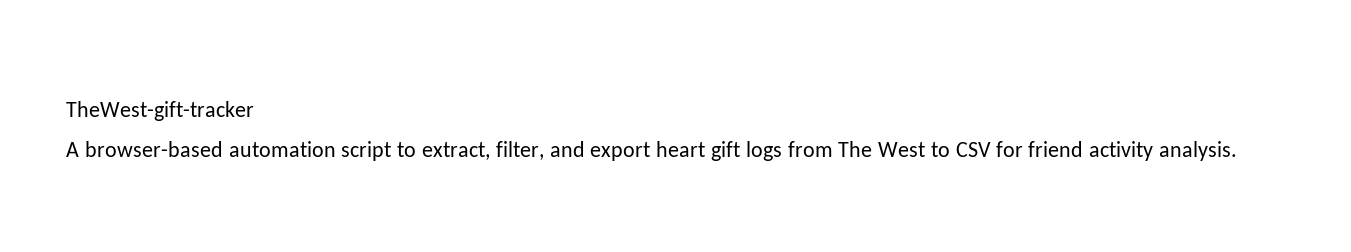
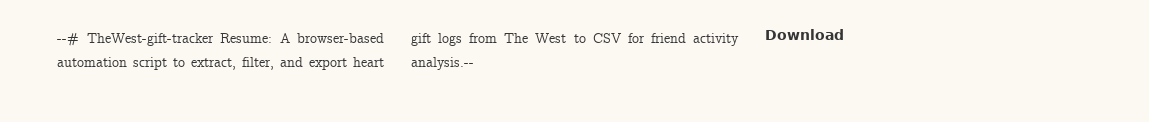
- TheWest-gift-tracker
- A browser-based automation script to extract, filter, and export heart gift logs from The West to CSV for friend activity analysis.
+ --# TheWest-gift-tracker Resume: A browser-based automation script to extract, filter, and export heart gift logs from The West to CSV for friend activity analysis.--
+ Download

